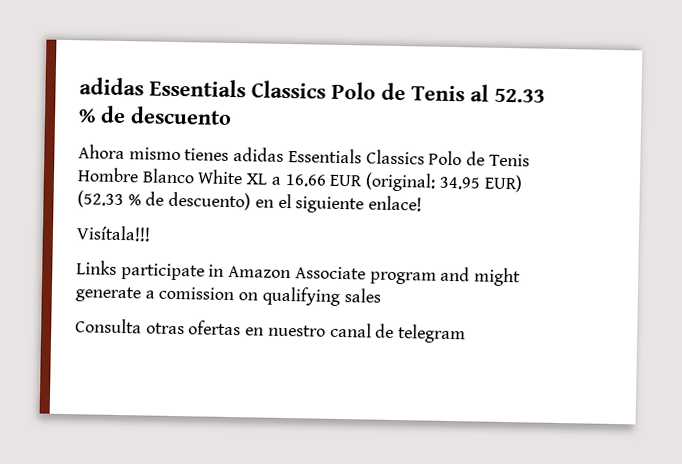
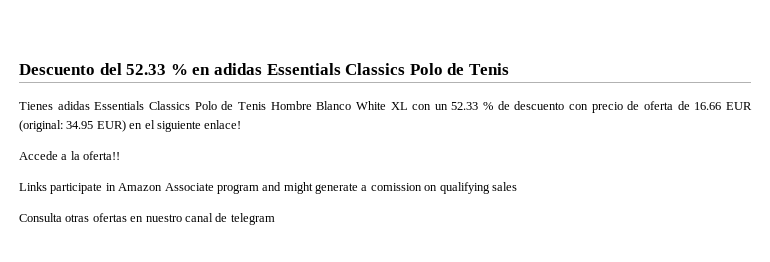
- adidas Essentials Classics Polo de Tenis al 52.33 % de descuento
- Ahora mismo tienes adidas Essentials Classics Polo de Tenis Hombre Blanco White XL a 16.66 EUR (original: 34.95 EUR) (52.33 % de descuento) en el siguiente enlace!
+ Descuento del 52.33 % en adidas Essentials Classics Polo de Tenis
+ Tienes adidas Essentials Classics Polo de Tenis Hombre Blanco White XL con un 52.33 % de descuento con precio de oferta de 16.66 EUR (original: 34.95 EUR) en el siguiente enlace!
- Visítala!!!
+ Accede a la oferta!!

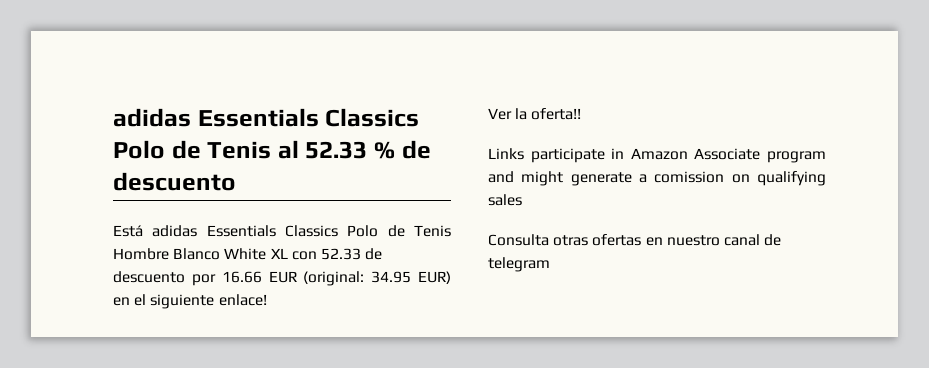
- Descuento del 52.33 % en adidas Essentials Classics Polo de Tenis
- Tienes adidas Essentials Classics Polo de Tenis Hombre Blanco White XL con un 52.33 % de descuento con precio de oferta de 16.66 EUR (original: 34.95 EUR) en el siguiente enlace!
+ adidas Essentials Classics Polo de Tenis al 52.33 % de descuento
+ Está adidas Essentials Classics Polo de Tenis Hombre Blanco White XL con 52.33 de descuento por 16.66 EUR (original: 34.95 EUR) en el siguiente enlace!
- Accede a la oferta!!
+ Ver la oferta!!

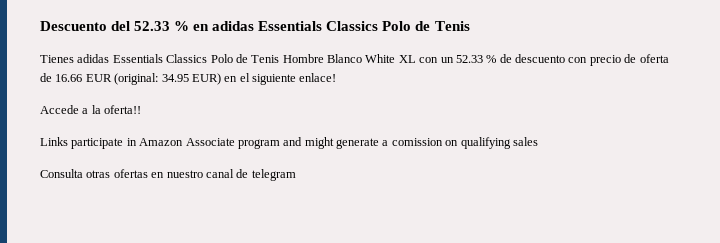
- adidas Essentials Classics Polo de Tenis al 52.33 % de descuento
- Está adidas Essentials Classics Polo de Tenis Hombre Blanco White XL con 52.33 de descuento por 16.66 EUR (original: 34.95 EUR) en el siguiente enlace!
+ Descuento del 52.33 % en adidas Essentials Classics Polo de Tenis
+ Tienes adidas Essentials Classics Polo de Tenis Hombre Blanco White XL con un 52.33 % de descuento con precio de oferta de 16.66 EUR (original: 34.95 EUR) en el siguiente enlace!
- Ver la oferta!!
+ Accede a la oferta!!

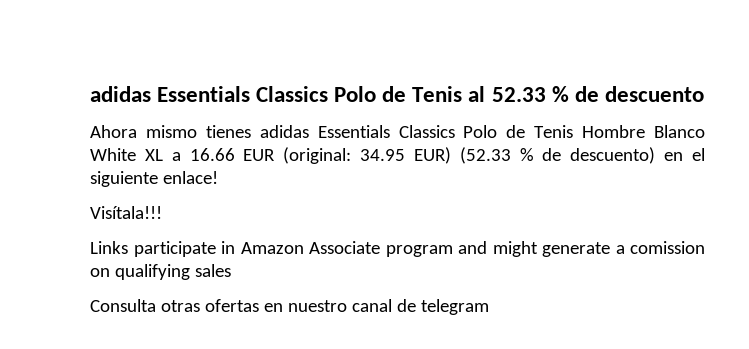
- Descuento del 52.33 % en adidas Essentials Classics Polo de Tenis
- Tienes adidas Essentials Classics Polo de Tenis Hombre Blanco White XL con un 52.33 % de descuento con precio de oferta de 16.66 EUR (original: 34.95 EUR) en el siguiente enlace!
+ adidas Essentials Classics Polo de Tenis al 52.33 % de descuento
+ Ahora mismo tienes adidas Essentials Classics Polo de Tenis Hombre Blanco White XL a 16.66 EUR (original: 34.95 EUR) (52.33 % de descuento) en el siguiente enlace!
- Accede a la oferta!!
+ Visítala!!!

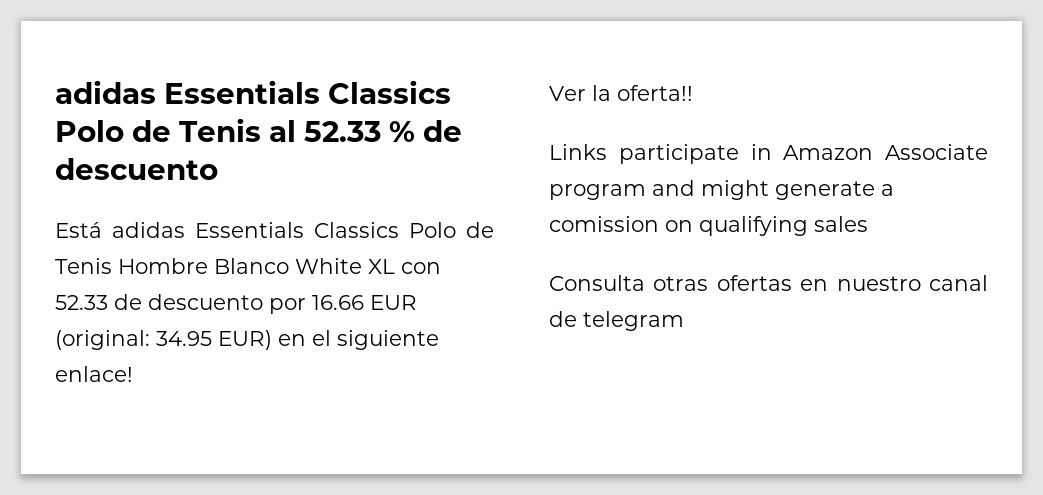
- Ahora mismo tienes adidas Essentials Classics Polo de Tenis Hombre Blanco White XL a 16.66 EUR (original: 34.95 EUR) (52.33 % de descuento) en el siguiente enlace!
+ Está adidas Essentials Classics Polo de Tenis Hombre Blanco White XL con 52.33 de descuento por 16.66 EUR (original: 34.95 EUR) en el siguiente enlace!
- Visítala!!!
+ Ver la oferta!!

